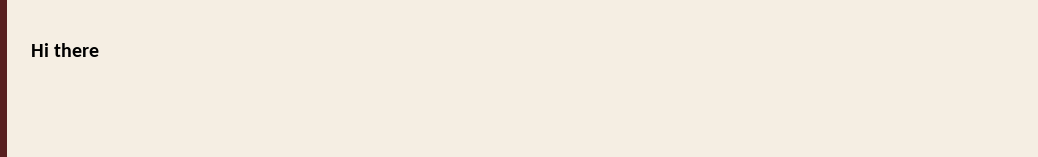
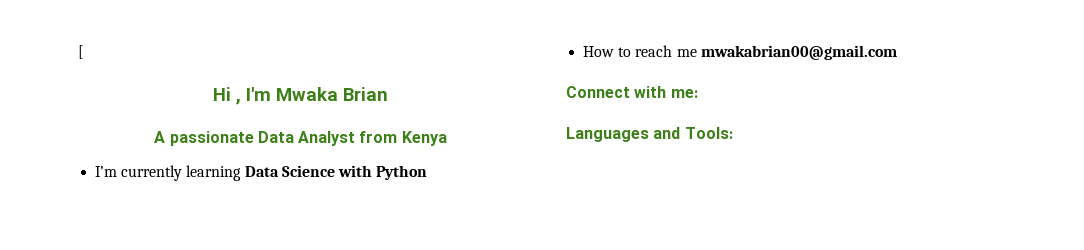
- Hi there
+ [
+ Hi , I'm Mwaka Brian
+ A passionate Data Analyst from Kenya
+ I’m currently learning Data Science with Python
+ How to reach me mwakabrian00@gmail.com
+ Connect with me:
+ Languages and Tools:

